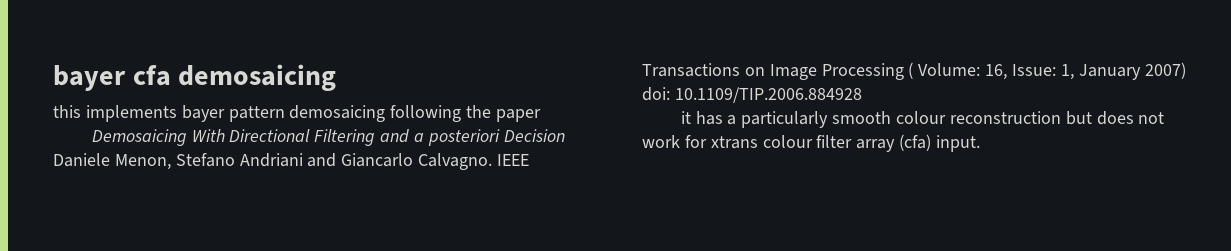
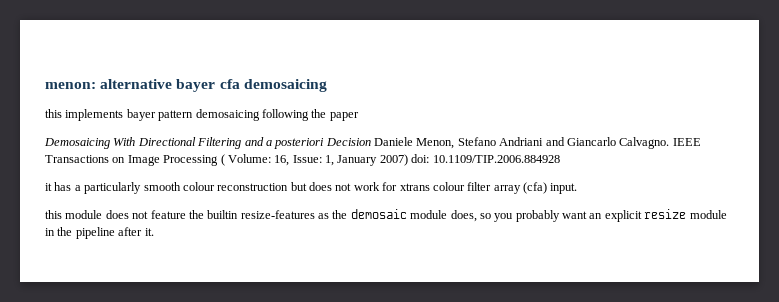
- bayer cfa demosaicing
+ menon: alternative bayer cfa demosaicing
+ this module does not feature the builtin resize-features as the demosaic module does, so you probably want an explicit resize module in the pipeline after it.

